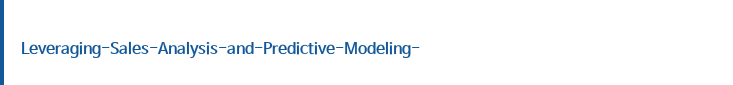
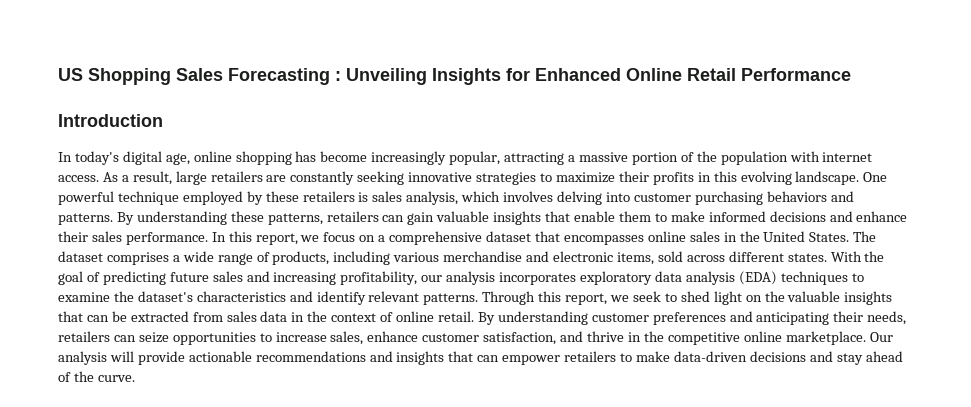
- Leveraging-Sales-Analysis-and-Predictive-Modeling-
+ US Shopping Sales Forecasting : Unveiling Insights for Enhanced Online Retail Performance
+ Introduction
+ In today's digital age, online shopping has become increasingly popular, attracting a massive portion of the population with internet access. As a result, large retailers are constantly seeking innovative strategies to maximize their profits in this evolving landscape. One powerful technique employed by these retailers is sales analysis, which involves delving into customer purchasing behaviors and patterns. By understanding these patterns, retailers can gain valuable insights that enable them to make informed decisions and enhance their sales performance. In this report, we focus on a comprehensive dataset that encompasses online sales in the United States. The dataset comprises a wide range of products, including various merchandise and electronic items, sold across different states. With the goal of predicting future sales and increasing profitability, our analysis incorporates exploratory data analysis (EDA) techniques to examine the dataset's characteristics and identify relevant patterns. Through this report, we seek to shed light on the valuable insights that can be extracted from sales data in the context of online retail. By understanding customer preferences and anticipating their needs, retailers can seize opportunities to increase sales, enhance customer satisfaction, and thrive in the competitive online marketplace. Our analysis will provide actionable recommendations and insights that can empower retailers to make data-driven decisions and stay ahead of the curve.

